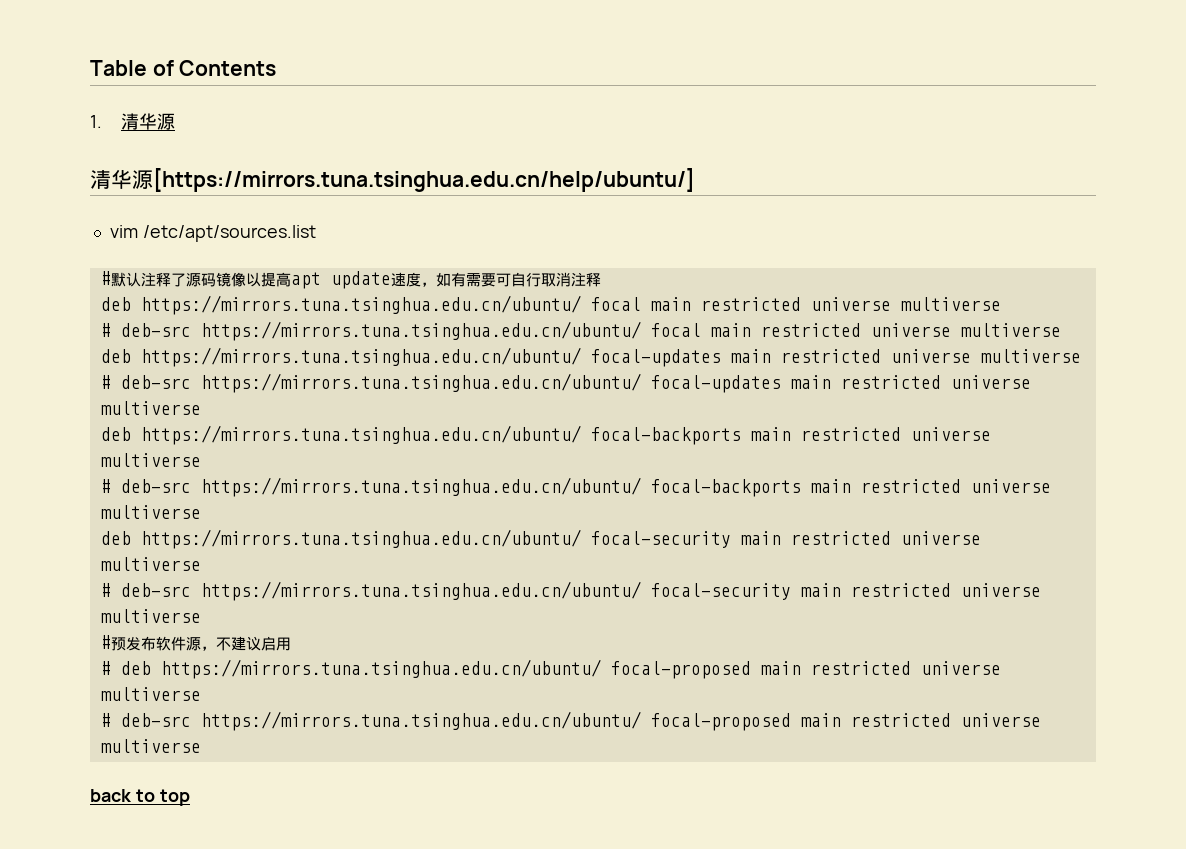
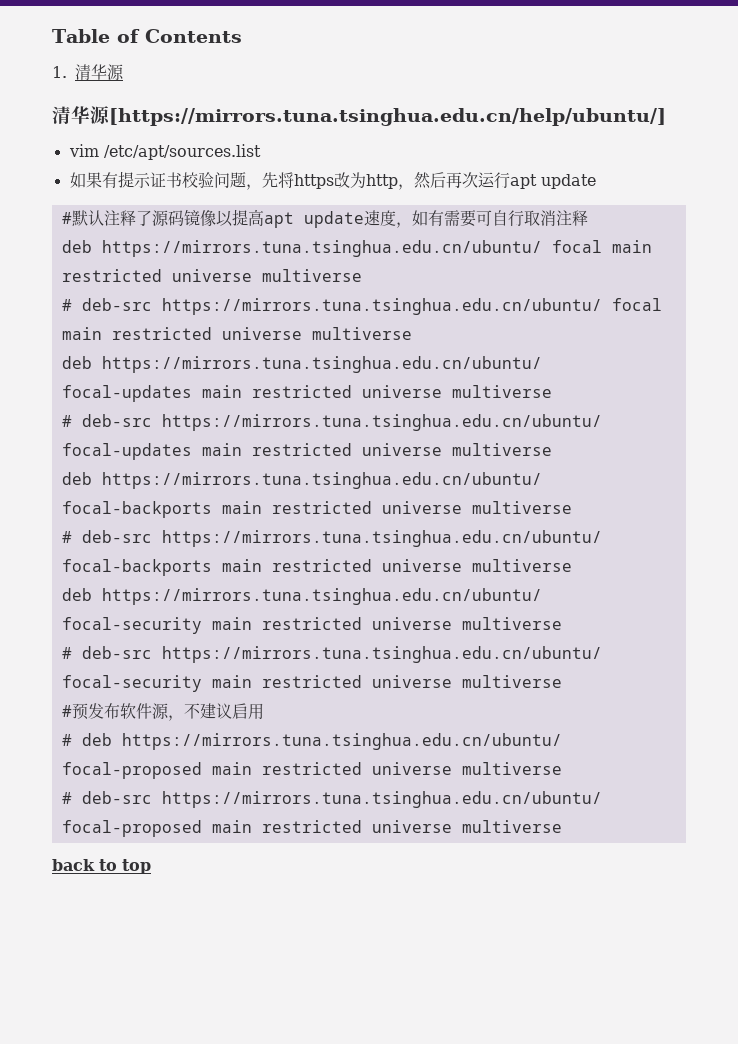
+ 如果有提示证书校验问题，先将https改为http，然后再次运行apt update

